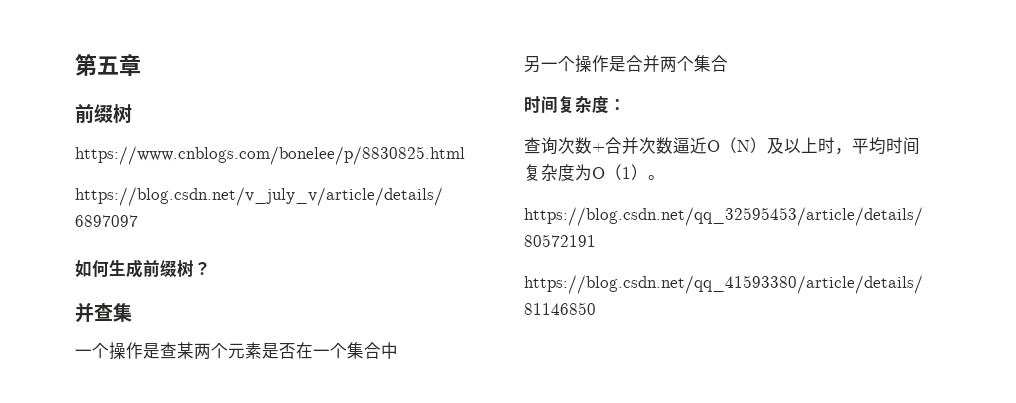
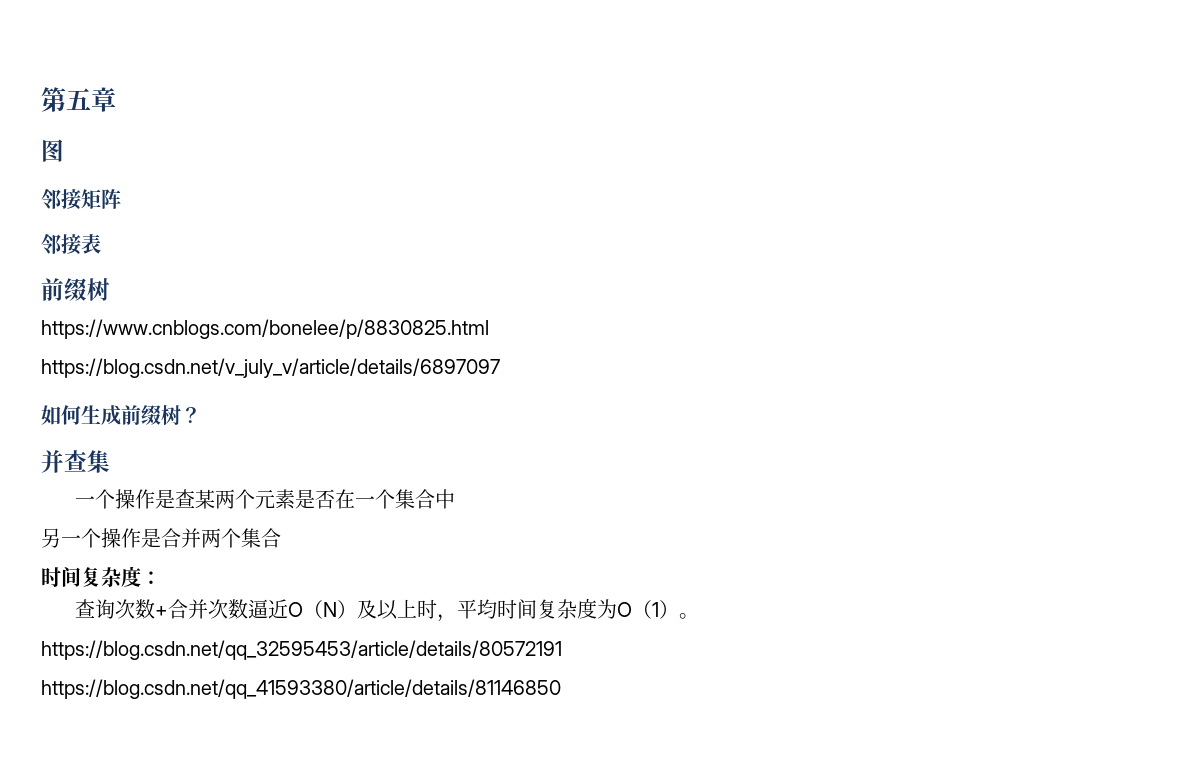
+ 图
+ 邻接矩阵
+ 邻接表

